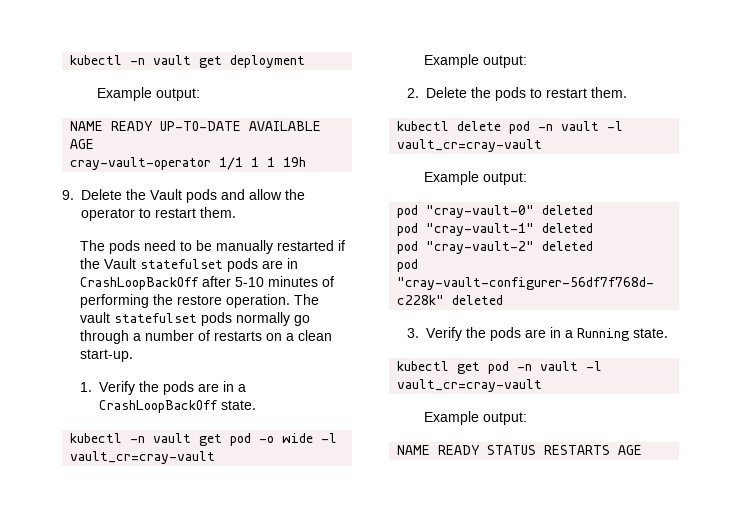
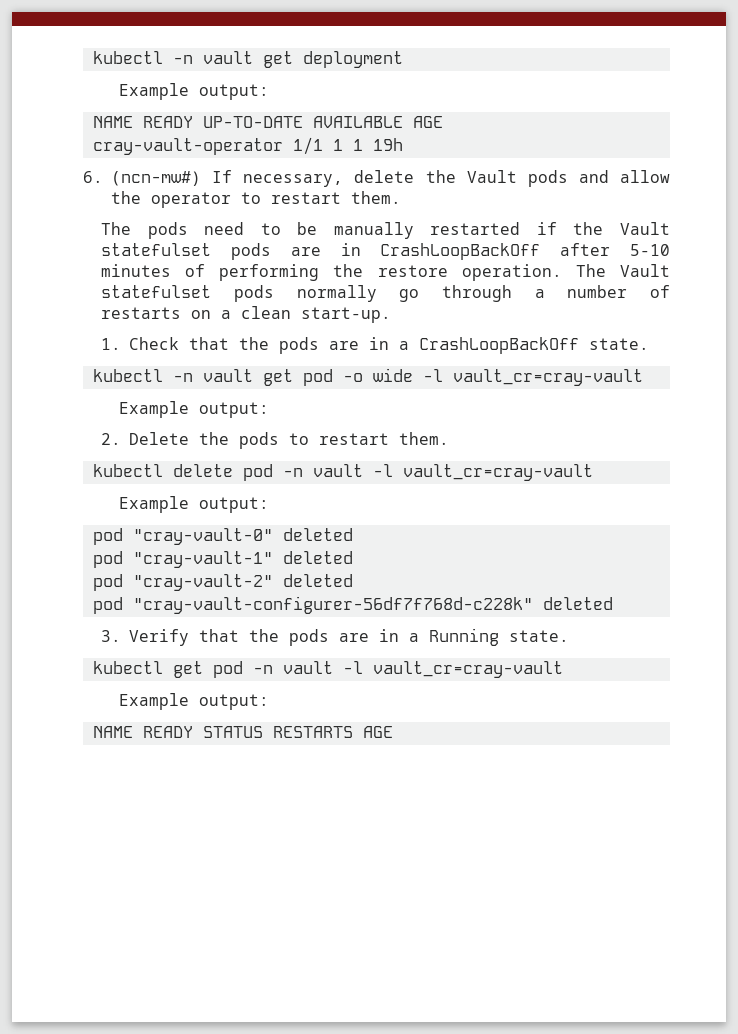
- 9. Delete the Vault pods and allow the operator to restart them.
+ 6. (ncn-mw#) If necessary, delete the Vault pods and allow the operator to restart them.
- The vault statefulset pods normally go through a number of restarts on a clean start-up.
+ The Vault statefulset pods normally go through a number of restarts on a clean start-up.
- 1. Verify the pods are in a CrashLoopBackOff state.
+ 1. Check that the pods are in a CrashLoopBackOff state.
- 3. Verify the pods are in a Running state.
+ 3. Verify that the pods are in a Running state.

